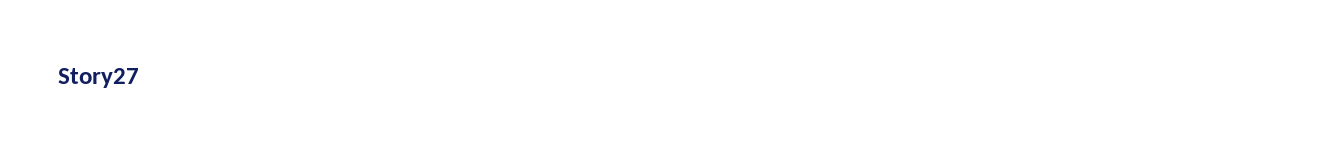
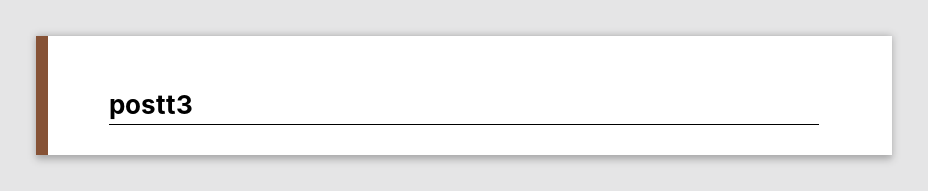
- Story27
+ postt3

